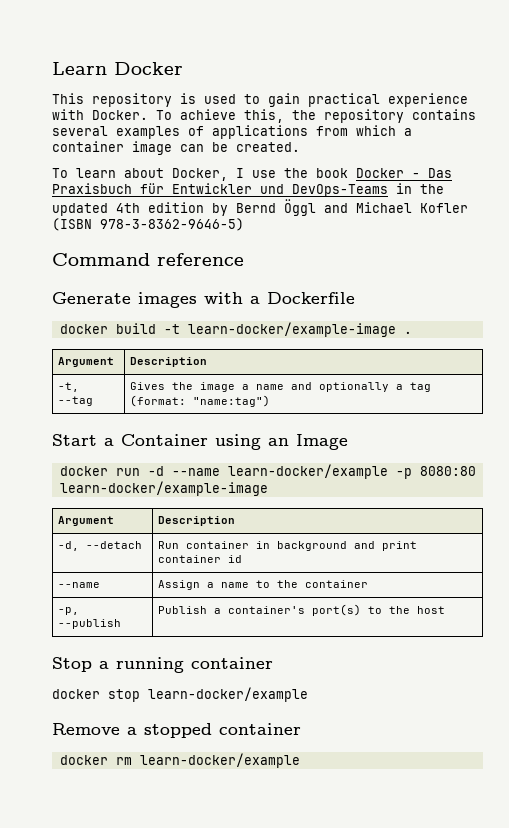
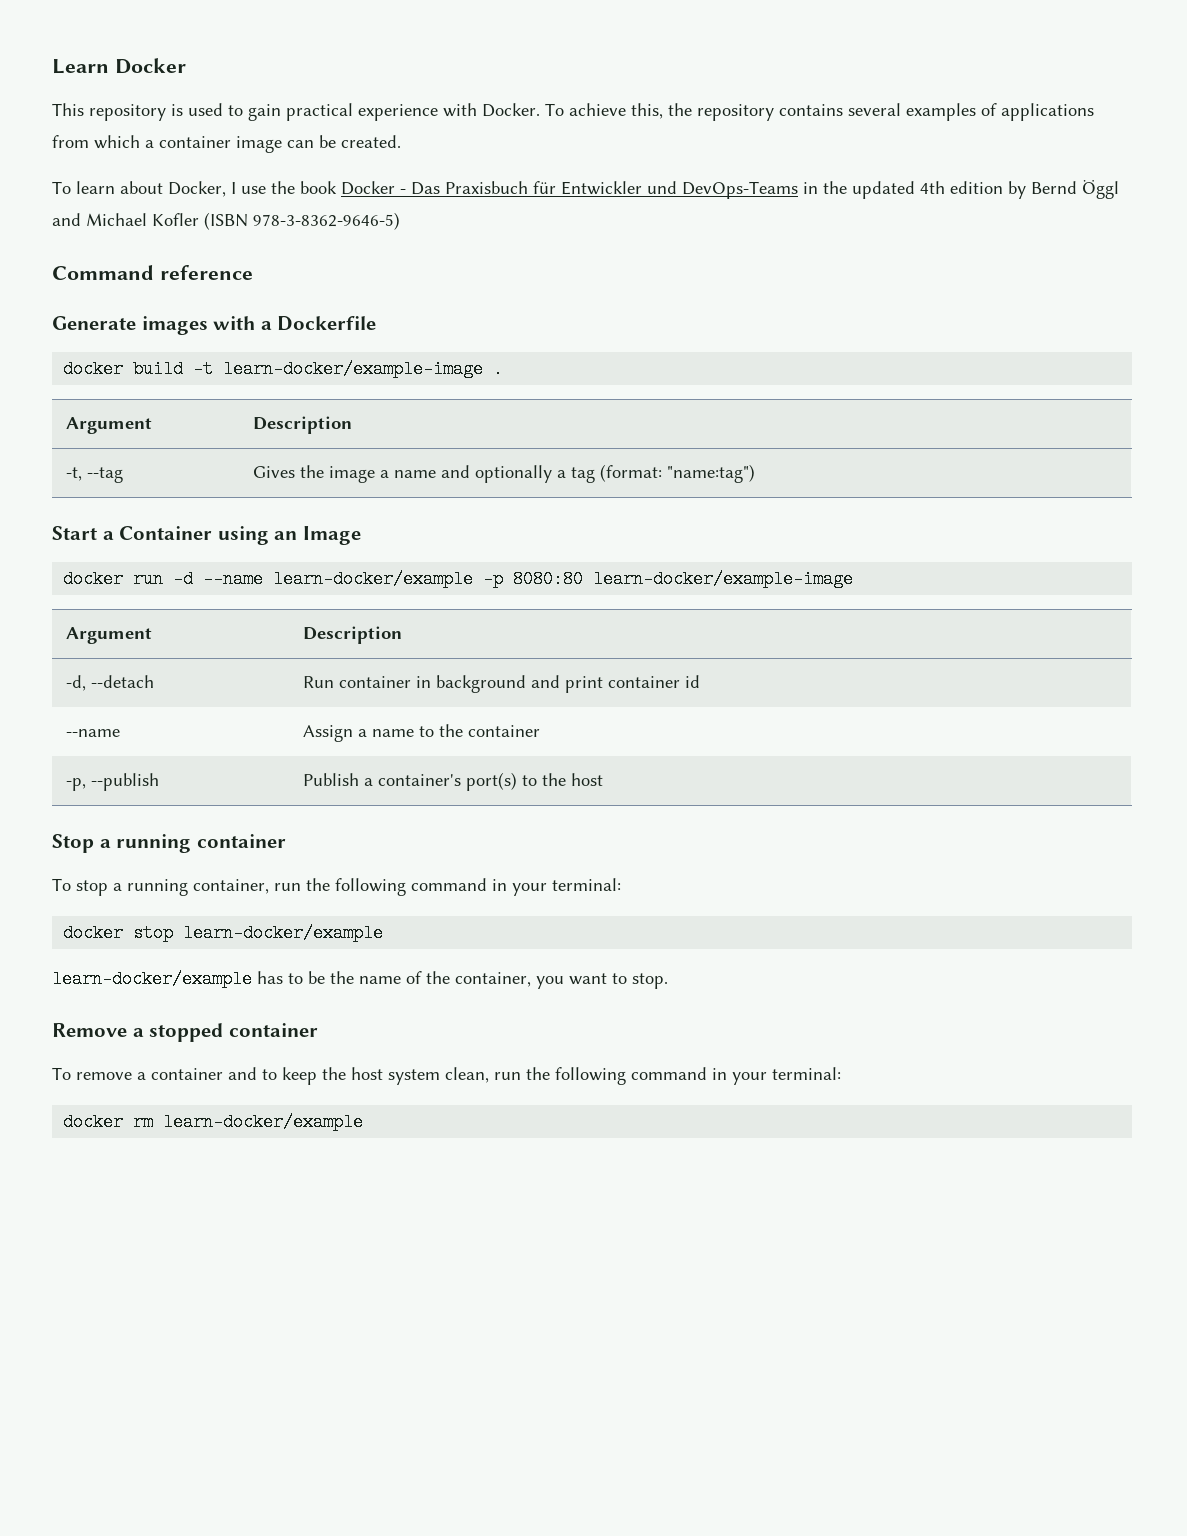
+ To stop a running container, run the following command in your terminal:
  docker stop learn-docker/example
+ learn-docker/example has to be the name of the container, you want to stop.
  Remove a stopped container
+ To remove a container and to keep the host system clean, run the following command in your terminal:

